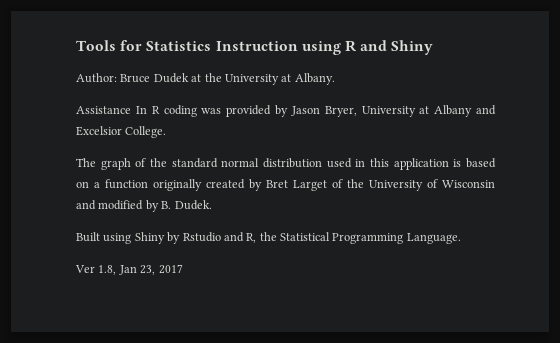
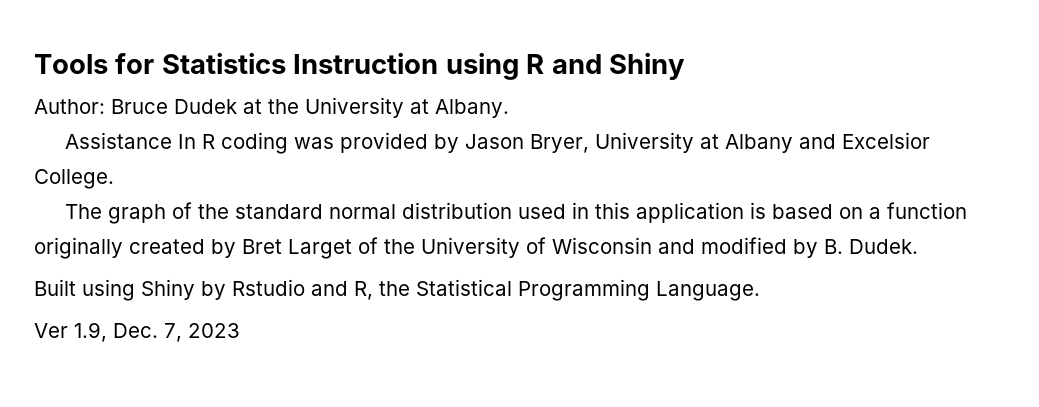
- Ver 1.8, Jan 23, 2017
+ Ver 1.9, Dec. 7, 2023

